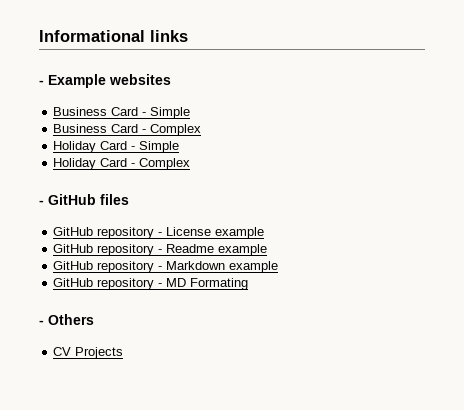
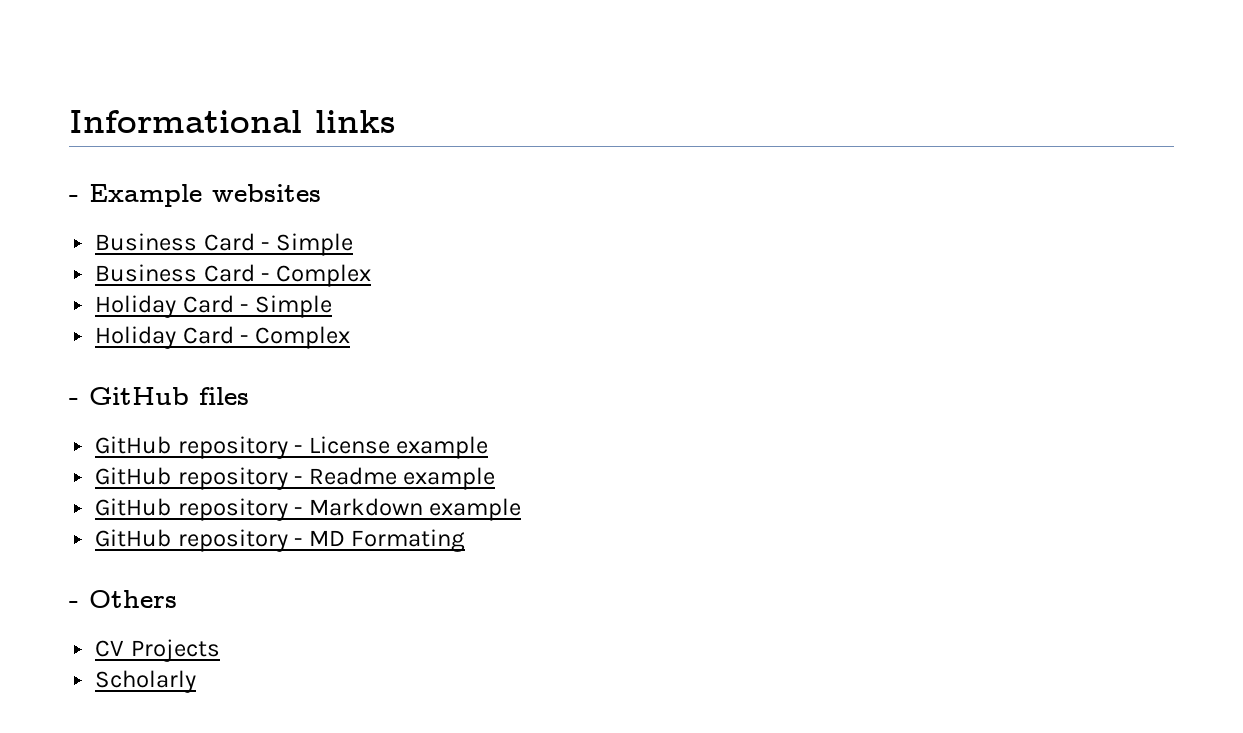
+ Scholarly

